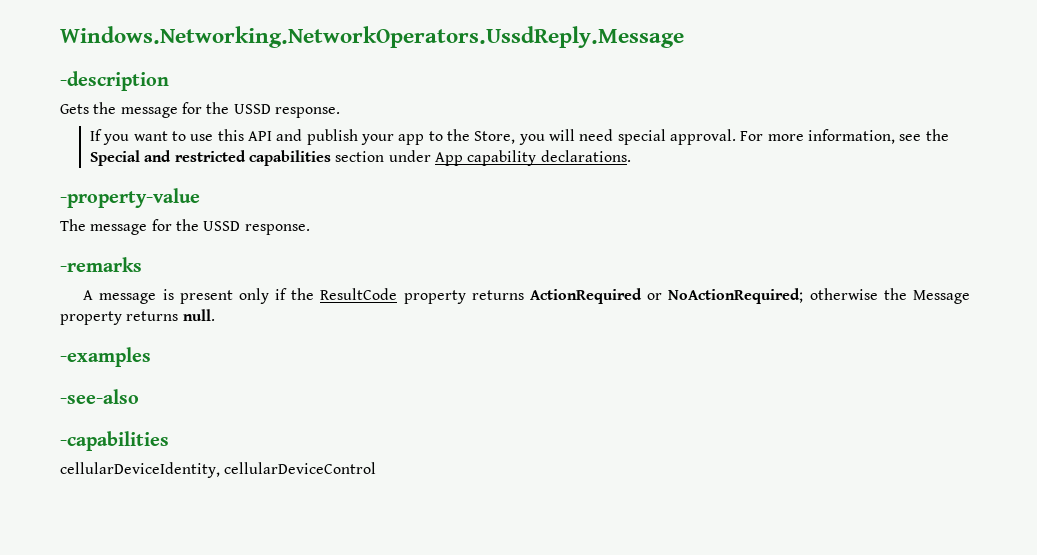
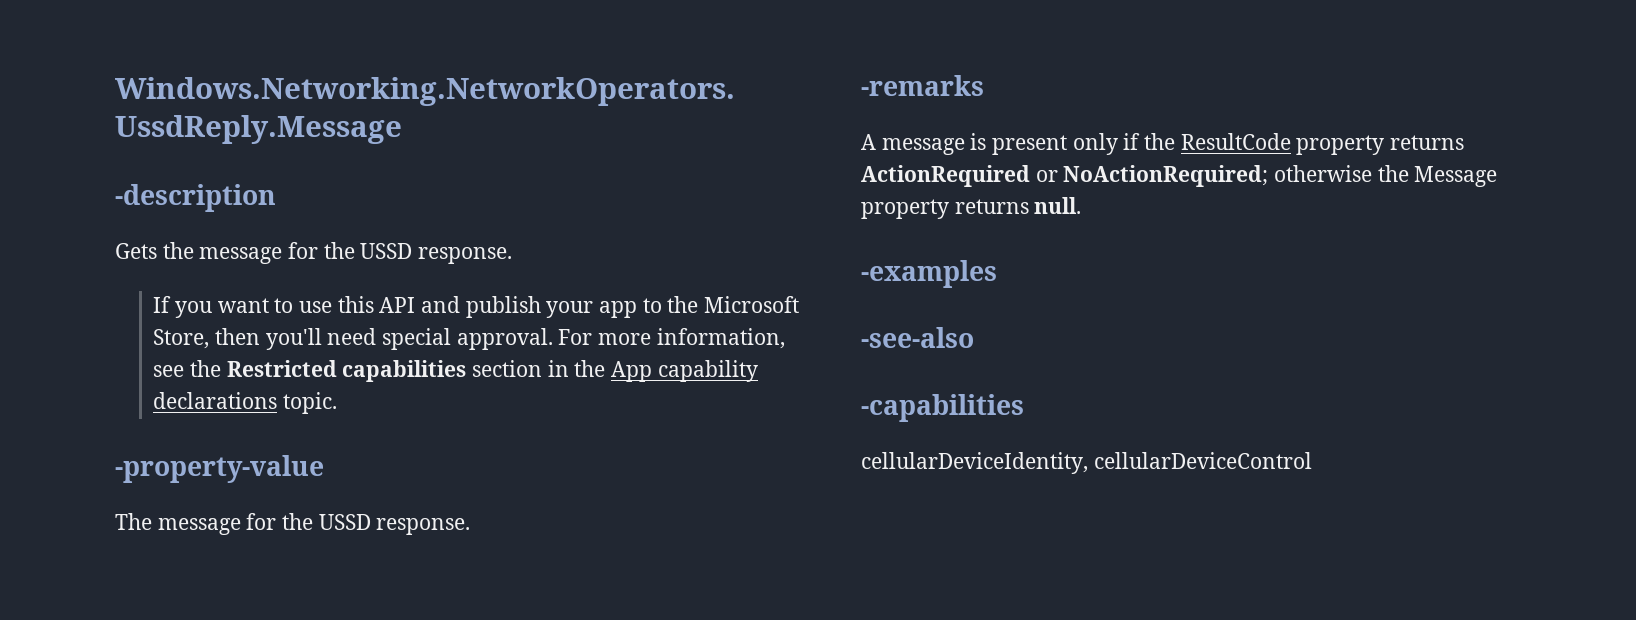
- If you want to use this API and publish your app to the Store, you will need special approval.
+ If you want to use this API and publish your app to the Microsoft Store, then you'll need special approval.
- For more information, see the Special and restricted capabilities section under App capability declarations.
+ For more information, see the Restricted capabilities section in the App capability declarations topic.

